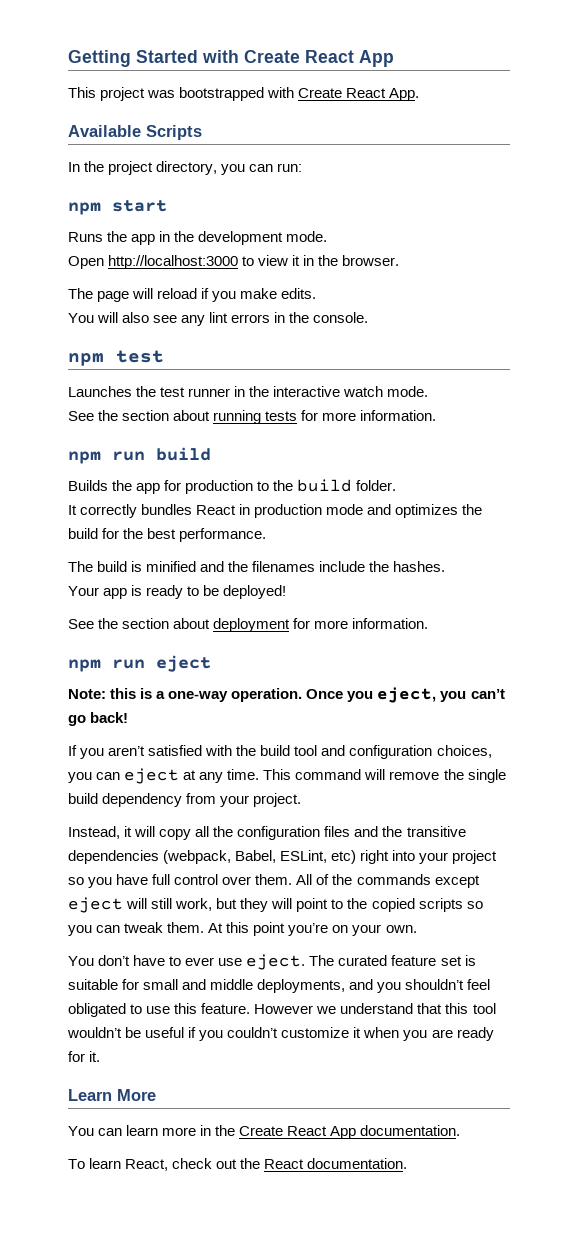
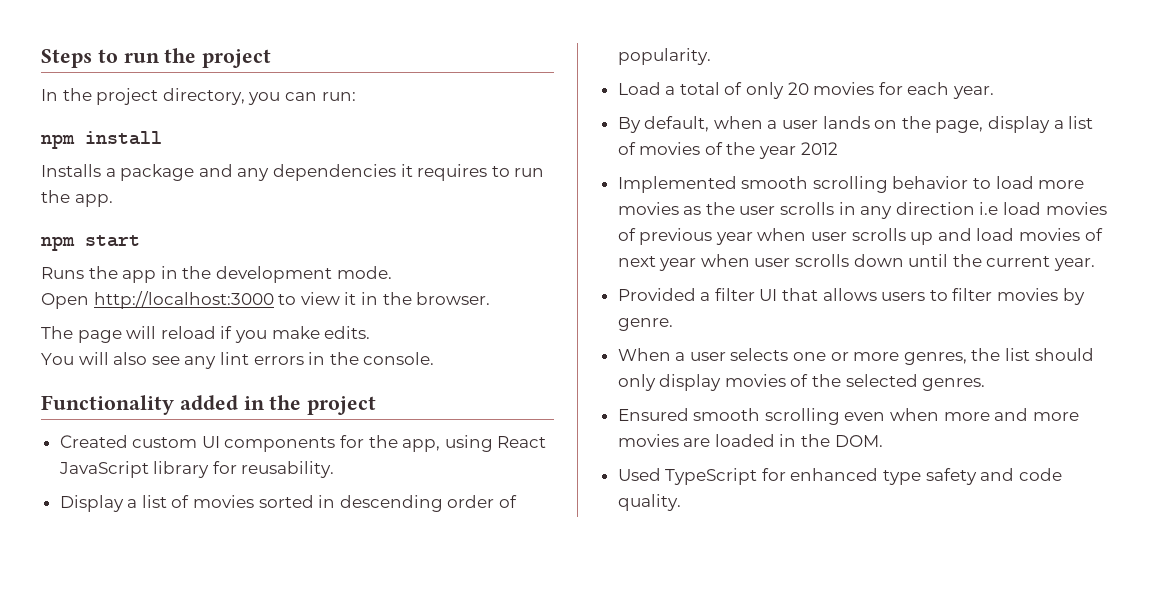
- Getting Started with Create React App
- This project was bootstrapped with Create React App.
- Available Scripts
+ Steps to run the project
+ npm install
+ Installs a package and any dependencies it requires to run the app.
- npm test
- Launches the test runner in the interactive watch mode.
- See the section about running tests for more information.
- npm run build
- Builds the app for production to the build folder.
- It correctly bundles React in production mode and optimizes the build for the best performance.
- The build is minified and the filenames include the hashes.
- Your app is ready to be deployed!
- See the section about deployment for more information.
- npm run eject
- Note: this is a one-way operation. Once you eject, you can’t go back!
- If you aren’t satisfied with the build tool and configuration choices, you can eject at any time. This command will remove the single build dependency from your project.
- Instead, it will copy all the configuration files and the transitive dependencies (webpack, Babel, ESLint, etc) right into your project so you have full control over them. All of the commands except eject will still work, but they will point to the copied scripts so you can tweak them. At this point you’re on your own.
- You don’t have to ever use eject. The curated feature set is suitable for small and middle deployments, and you shouldn’t feel obligated to use this feature. However we understand that this tool wouldn’t be useful if you couldn’t customize it when you are ready for it.
- Learn More
- You can learn more in the Create React App documentation.
- To learn React, check out the React documentation.
+ Functionality added in the project
+ Created custom UI components for the app, using React JavaScript library for reusability.
+ Display a list of movies sorted in descending order of popularity.
+ Load a total of only 20 movies for each year.
+ By default, when a user lands on the page, display a list of movies of the year 2012
+ Implemented smooth scrolling behavior to load more movies as the user scrolls in any direction i.e load movies of previous year when user scrolls up and load movies of next year when user scrolls down until the current year.
+ Provided a filter UI that allows users to filter movies by genre.
+ When a user selects one or more genres, the list should only display movies of the selected genres.
+ Ensured smooth scrolling even when more and more movies are loaded in the DOM.
+ Used TypeScript for enhanced type safety and code quality.

